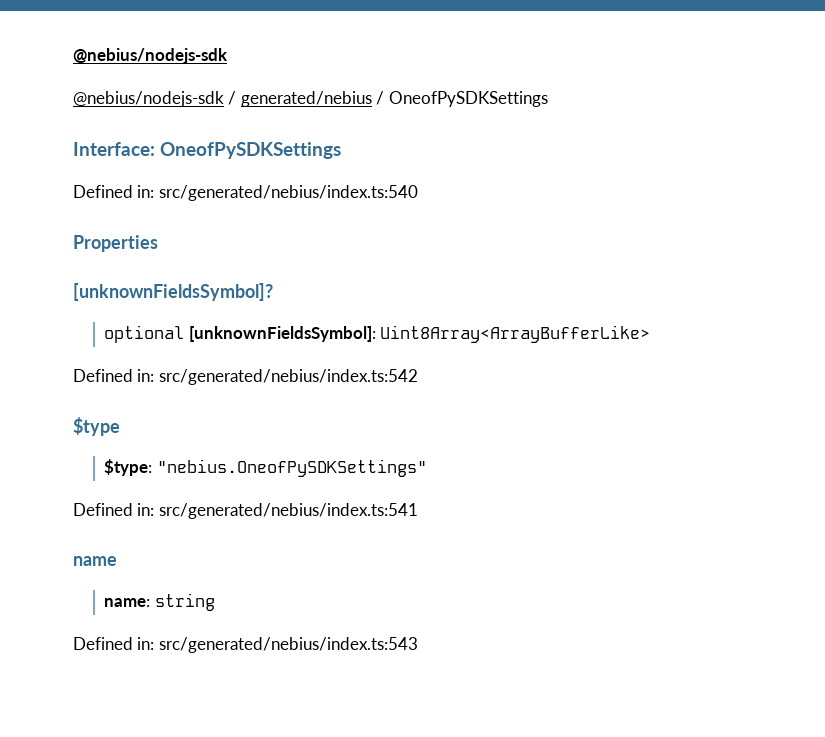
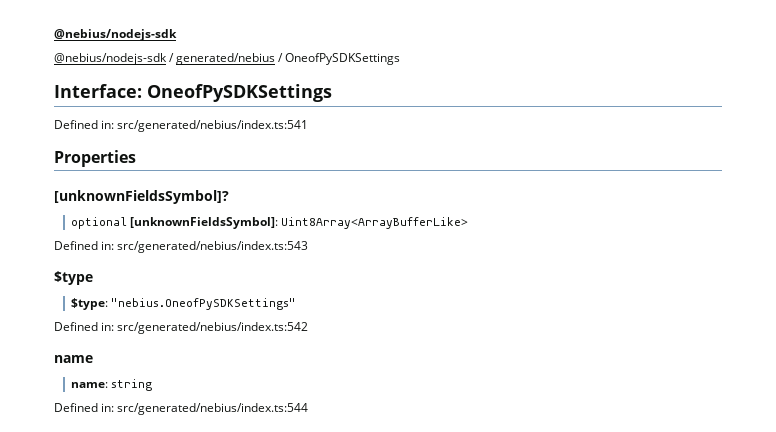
- Defined in: src/generated/nebius/index.ts:540
+ Defined in: src/generated/nebius/index.ts:541
- Defined in: src/generated/nebius/index.ts:542
+ Defined in: src/generated/nebius/index.ts:543
- Defined in: src/generated/nebius/index.ts:541
+ Defined in: src/generated/nebius/index.ts:542
- Defined in: src/generated/nebius/index.ts:543
+ Defined in: src/generated/nebius/index.ts:544

